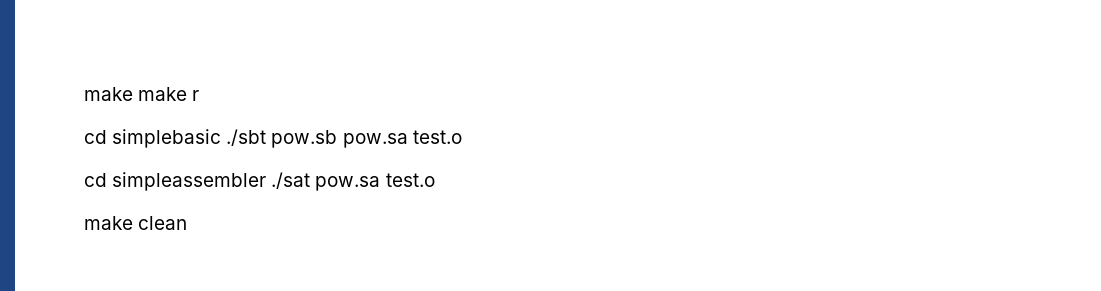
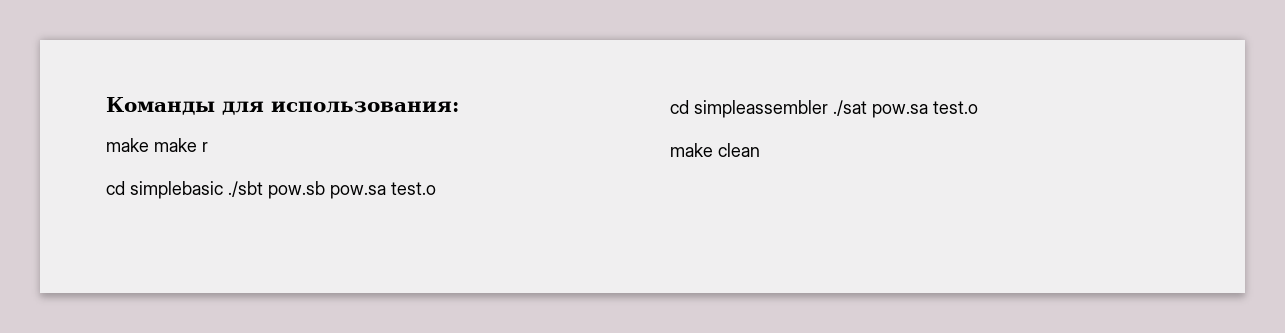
+ Команды для использования:

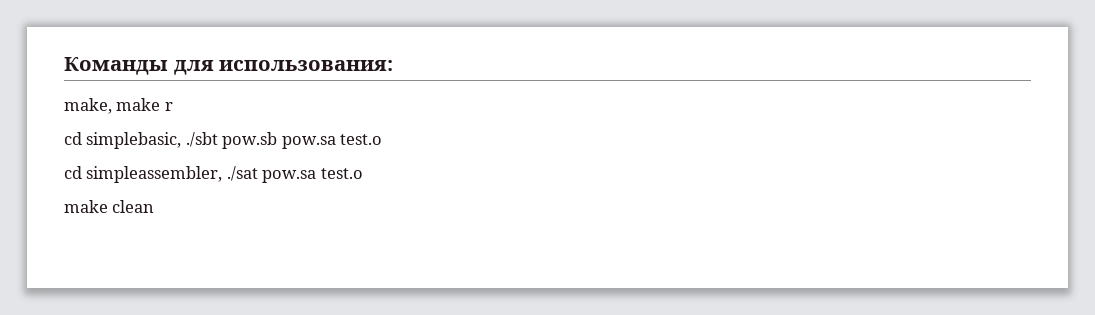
- make make r
+ make, make r
- cd simplebasic ./sbt pow.sb pow.sa test.o
+ cd simplebasic, ./sbt pow.sb pow.sa test.o
- cd simpleassembler ./sat pow.sa test.o
+ cd simpleassembler, ./sat pow.sa test.o

